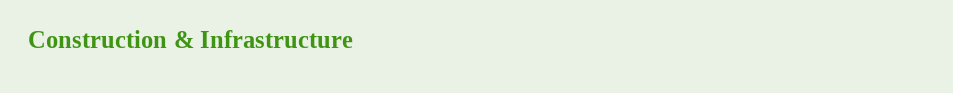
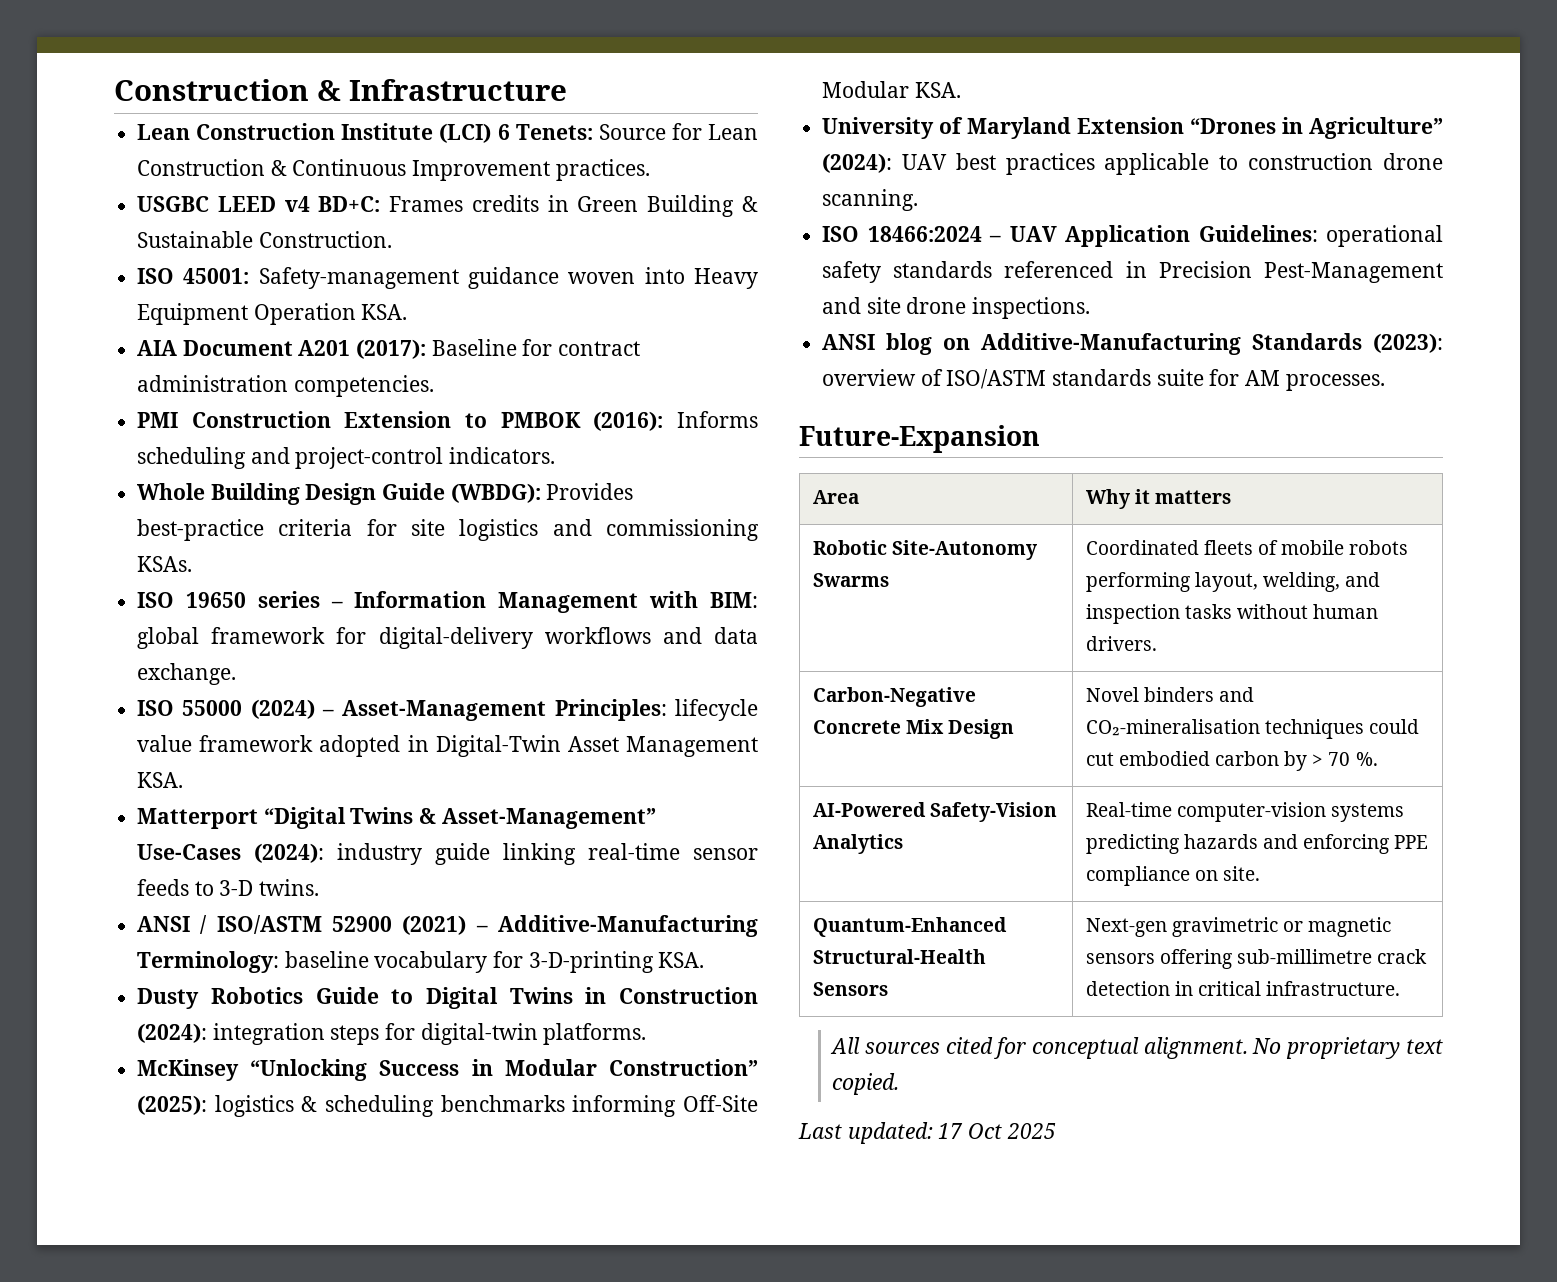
+ Lean Construction Institute (LCI) 6 Tenets: Source for Lean Construction & Continuous Improvement practices.
+ USGBC LEED v4 BD+C: Frames credits in Green Building & Sustainable Construction.
+ ISO 45001: Safety‐management guidance woven into Heavy Equipment Operation KSA.
+ AIA Document A201 (2017): Baseline for contract administration competencies.
+ PMI Construction Extension to PMBOK (2016): Informs scheduling and project-control indicators.
+ Whole Building Design Guide (WBDG): Provides best-practice criteria for site logistics and commissioning KSAs.
+ ISO 19650 series – Information Management with BIM: global framework for digital-delivery workflows and data exchange.
+ ISO 55000 (2024) – Asset-Management Principles: lifecycle value framework adopted in Digital-Twin Asset Management KSA.
+ Matterport “Digital Twins & Asset-Management” Use-Cases (2024): industry guide linking real-time sensor feeds to 3-D twins.
+ ANSI / ISO/ASTM 52900 (2021) – Additive-Manufacturing Terminology: baseline vocabulary for 3-D-printing KSA.
+ Dusty Robotics Guide to Digital Twins in Construction (2024): integration steps for digital-twin platforms.
+ McKinsey “Unlocking Success in Modular Construction” (2025): logistics & scheduling benchmarks informing Off-Site Modular KSA.
+ University of Maryland Extension “Drones in Agriculture” (2024): UAV best practices applicable to construction drone scanning.
+ ISO 18466:2024 – UAV Application Guidelines: operational safety standards referenced in Precision Pest-Management and site drone inspections.
+ ANSI blog on Additive-Manufacturing Standards (2023): overview of ISO/ASTM standards suite for AM processes.
+ Future-Expansion
+ Area | Why it matters
+ Robotic Site-Autonomy Swarms | Coordinated fleets of mobile robots performing layout, welding, and inspection tasks without human drivers.
+ Carbon-Negative Concrete Mix Design | Novel binders and CO₂-mineralisation techniques could cut embodied carbon by > 70 %.
+ AI-Powered Safety-Vision Analytics | Real-time computer-vision systems predicting hazards and enforcing PPE compliance on site.
+ Quantum-Enhanced Structural-Health Sensors | Next-gen gravimetric or magnetic sensors offering sub-millimetre crack detection in critical infrastructure.
+ All sources cited for conceptual alignment. No proprietary text copied.
+ Last updated: 17 Oct 2025

